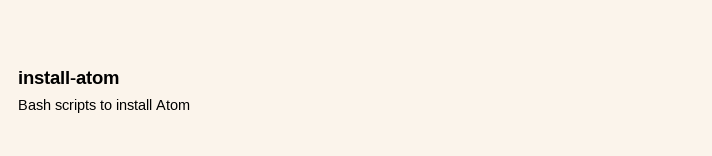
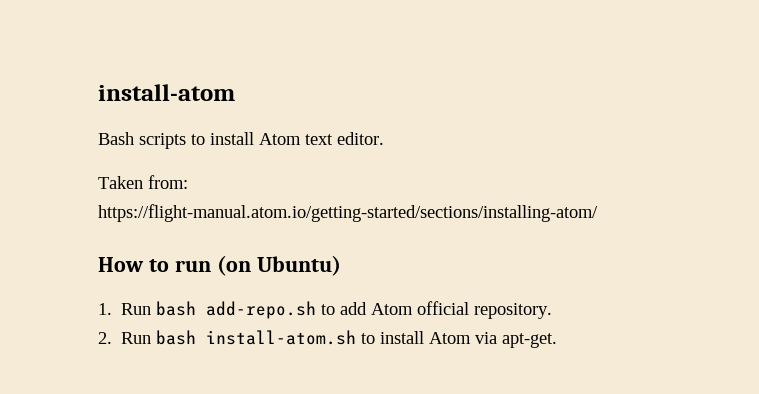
- Bash scripts to install Atom
+ Bash scripts to install Atom text editor.
+ Taken from: https://flight-manual.atom.io/getting-started/sections/installing-atom/
+ How to run (on Ubuntu)
+ 1. Run bash add-repo.sh to add Atom official repository.
+ 2. Run bash install-atom.sh to install Atom via apt-get.

